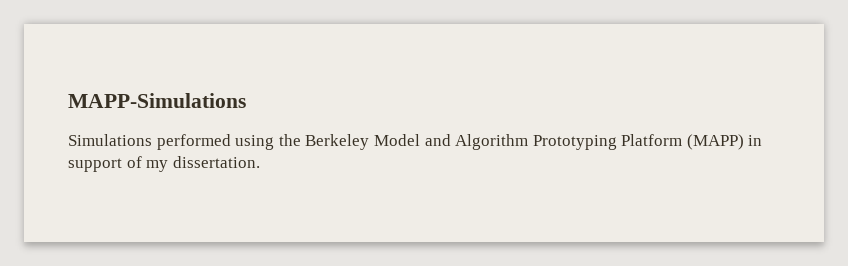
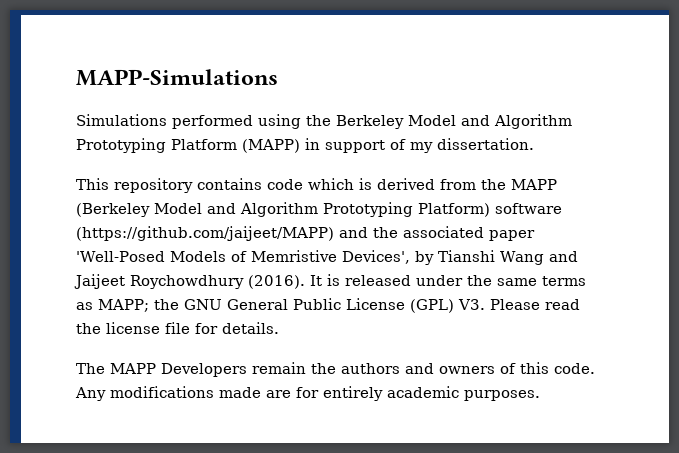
+ This repository contains code which is derived from the MAPP (Berkeley Model and Algorithm Prototyping Platform) software (https://github.com/jaijeet/MAPP) and the associated paper 'Well-Posed Models of Memristive Devices', by Tianshi Wang and Jaijeet Roychowdhury (2016). It is released under the same terms as MAPP; the GNU General Public License (GPL) V3. Please read the license file for details.
+ The MAPP Developers remain the authors and owners of this code. Any modifications made are for entirely academic purposes.

